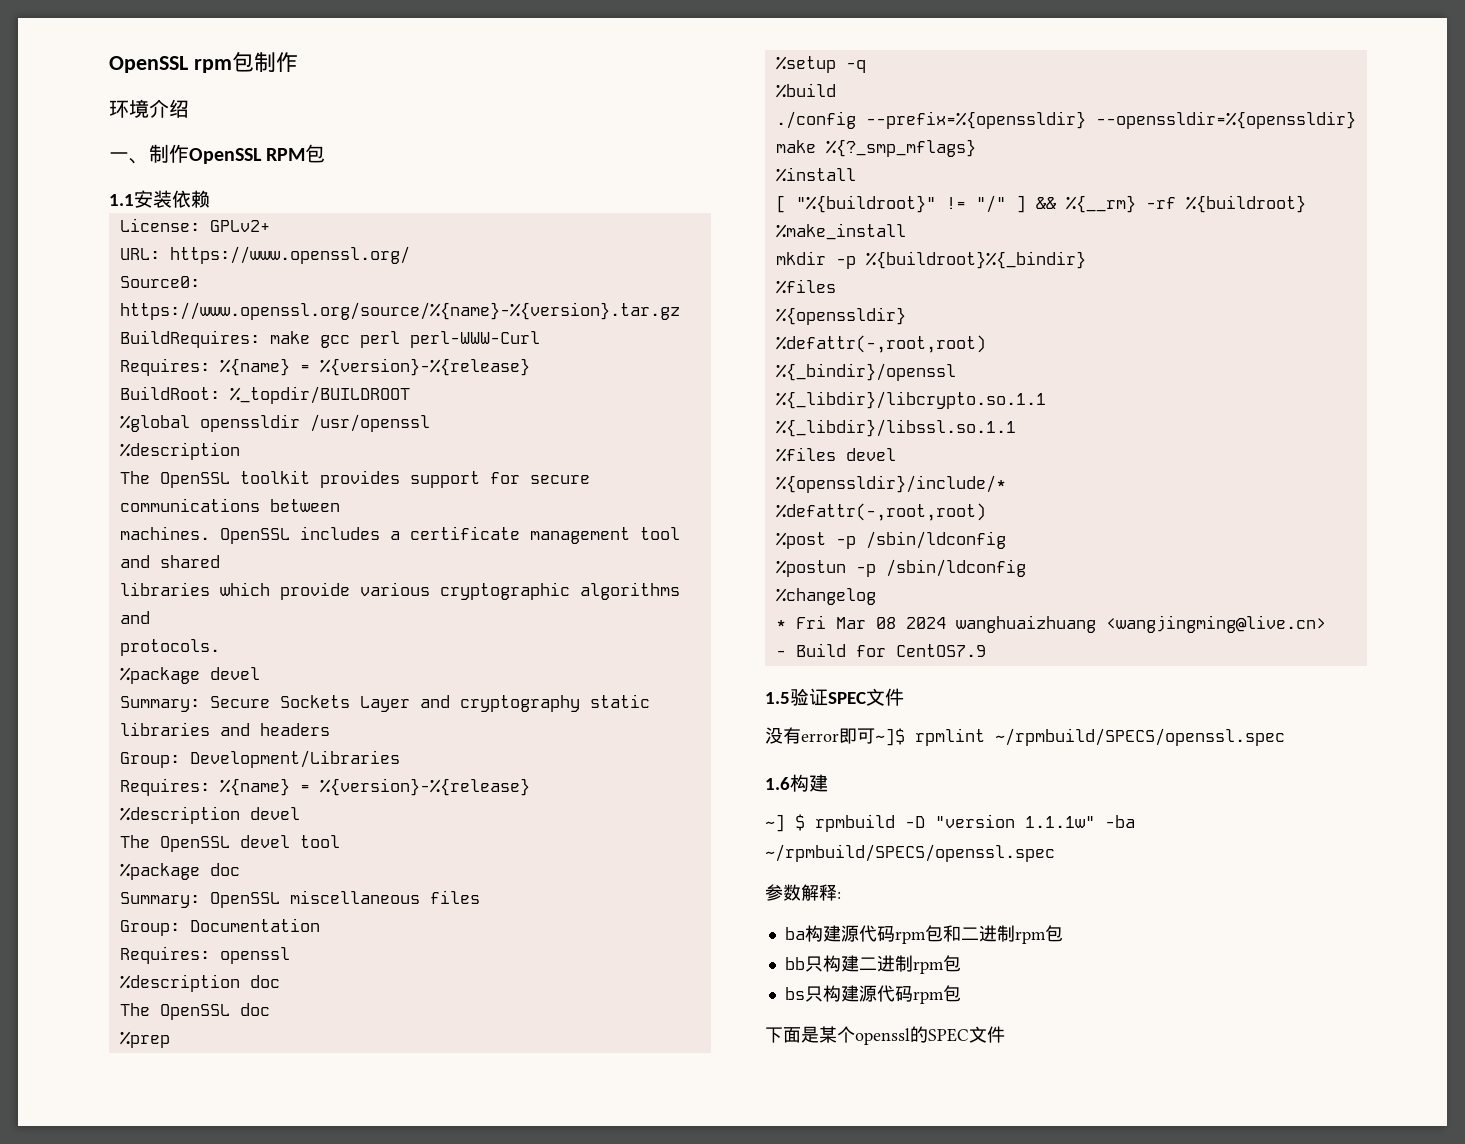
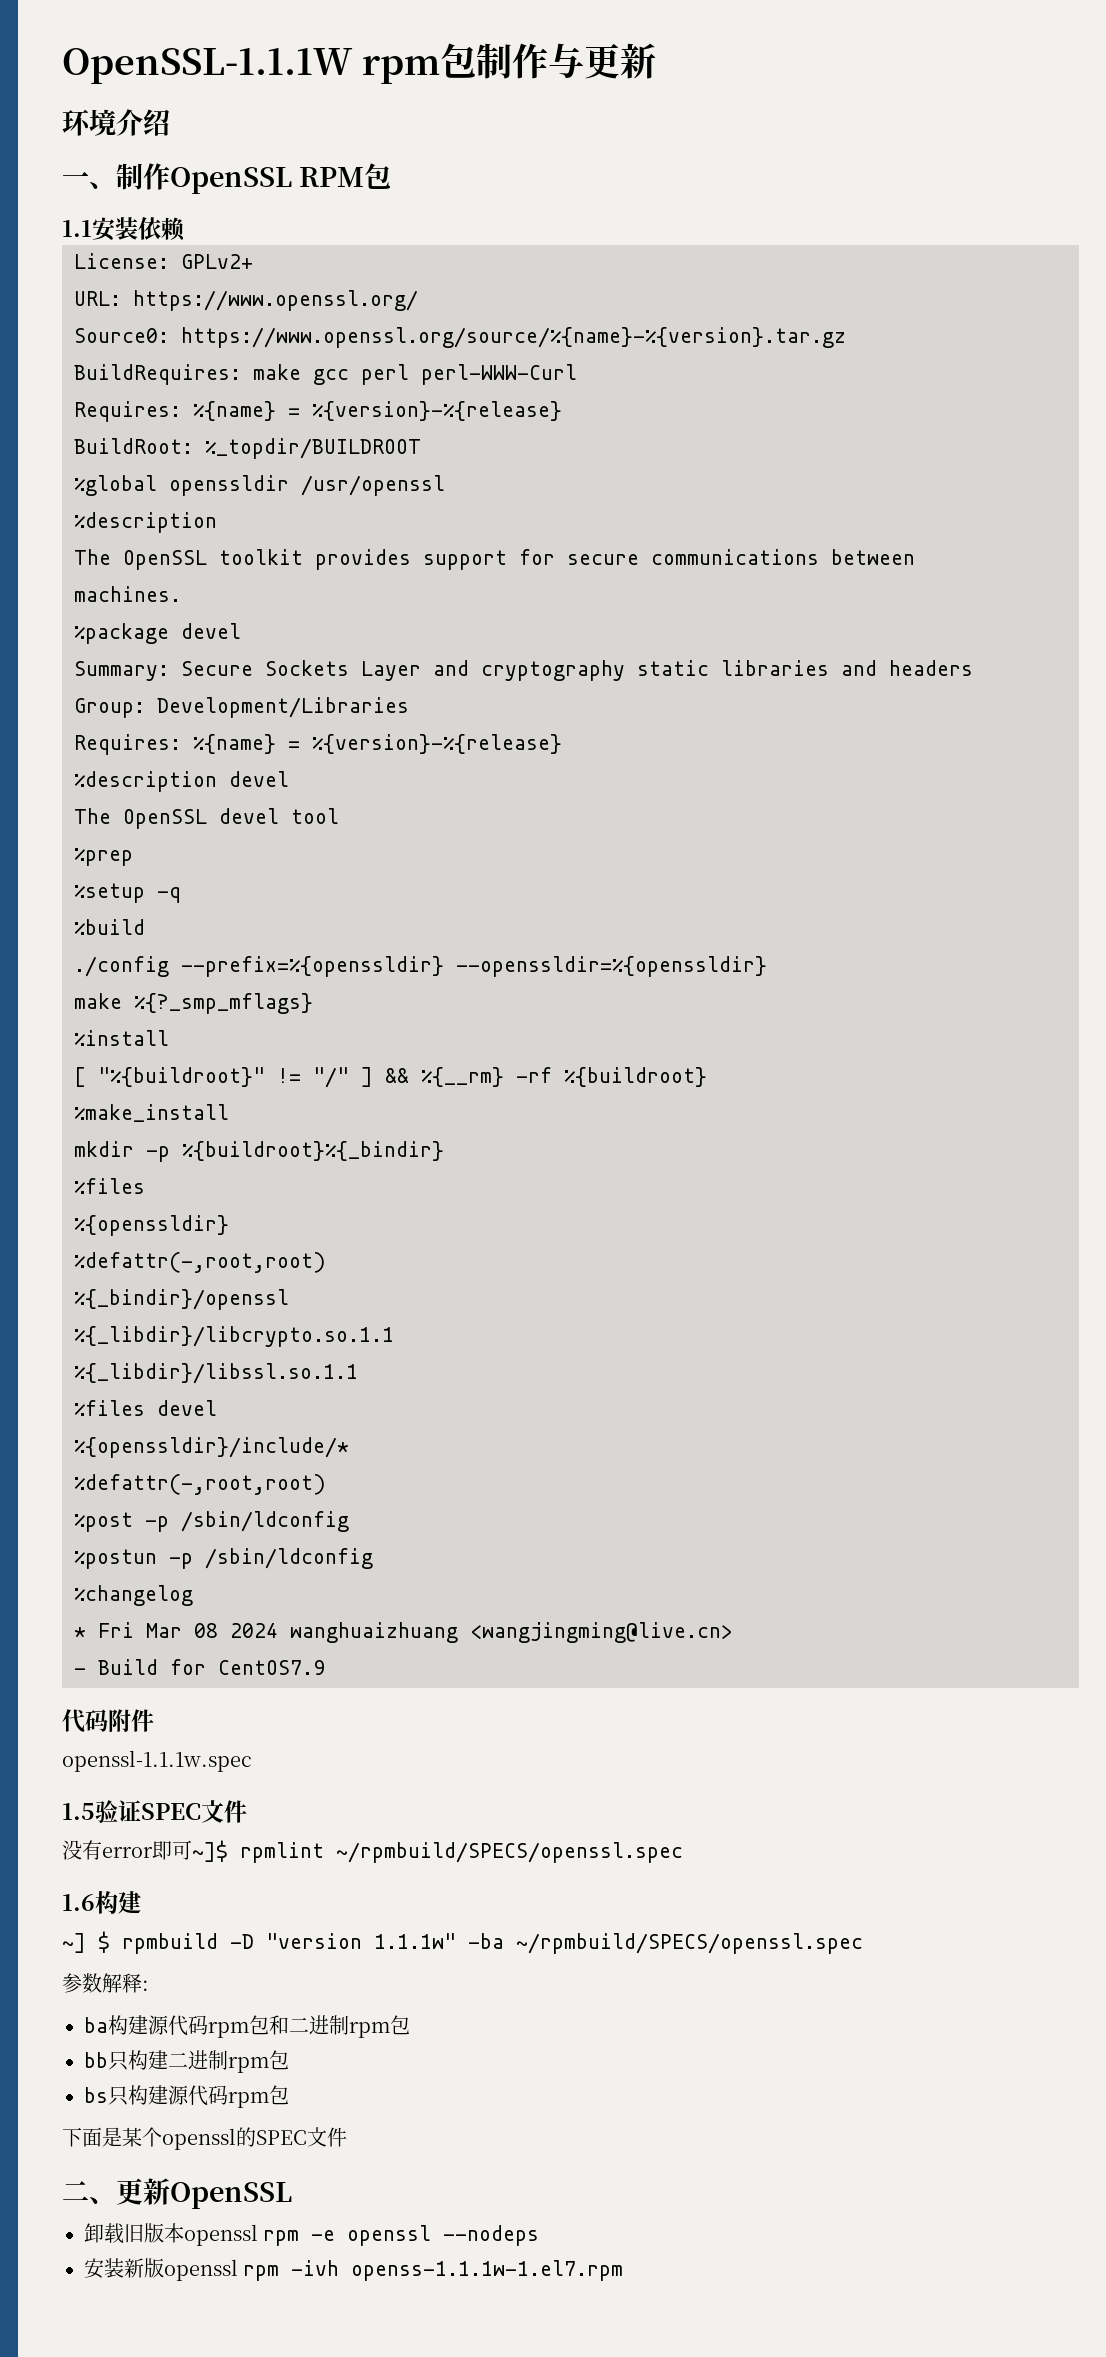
- OpenSSL rpm包制作
+ OpenSSL-1.1.1W rpm包制作与更新
- OpenSSL includes a certificate management tool and shared
- libraries which provide various cryptographic algorithms and
- protocols.
- %package doc
- Summary: OpenSSL miscellaneous files
- Group: Documentation
- Requires: openssl
- %description doc
- The OpenSSL doc
+ 代码附件
+ openssl-1.1.1w.spec
+ 二、更新OpenSSL
+ 卸载旧版本openssl rpm -e openssl --nodeps
+ 安装新版openssl rpm -ivh openss-1.1.1w-1.el7.rpm

